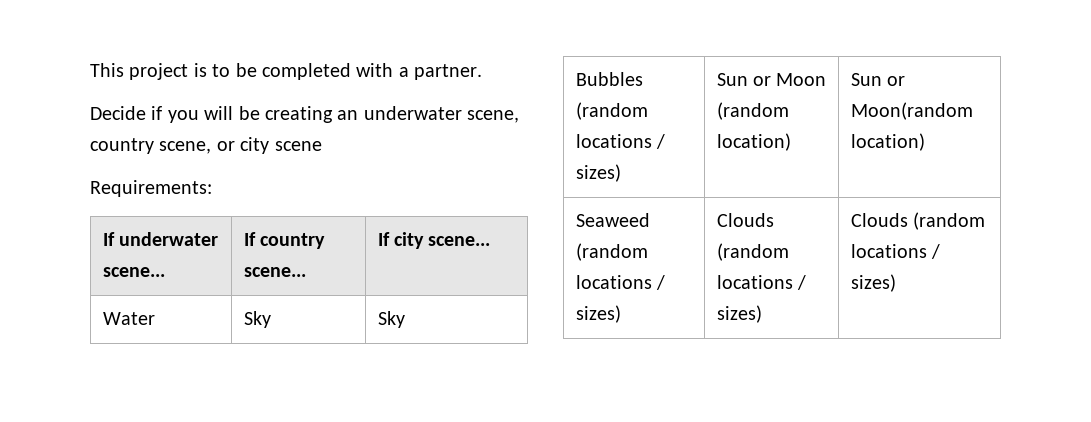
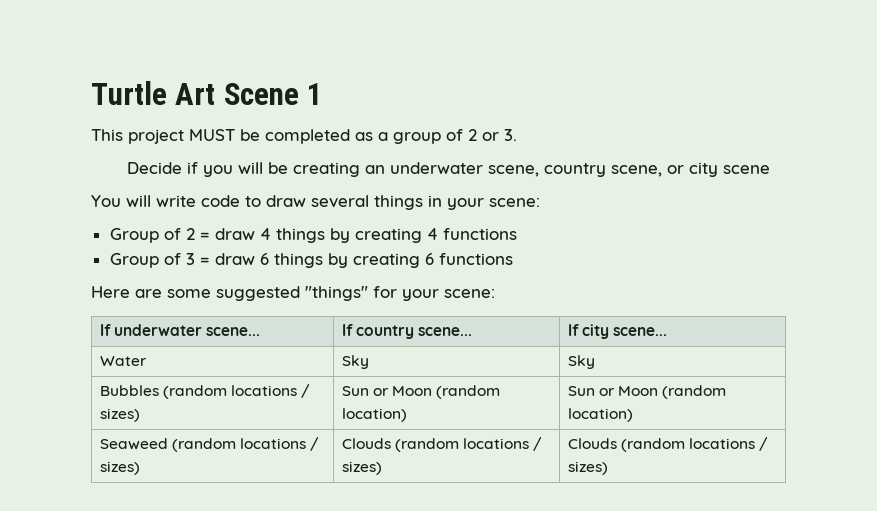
- This project is to be completed with a partner.
+ Turtle Art Scene 1
+ This project MUST be completed as a group of 2 or 3.
- Requirements:
+ You will write code to draw several things in your scene:
+ Group of 2 = draw 4 things by creating 4 functions
+ Group of 3 = draw 6 things by creating 6 functions
+ Here are some suggested "things" for your scene:
- Bubbles (random locations / sizes) | Sun or Moon (random location) | Sun or Moon(random location)
+ Bubbles (random locations / sizes) | Sun or Moon (random location) | Sun or Moon (random location)

